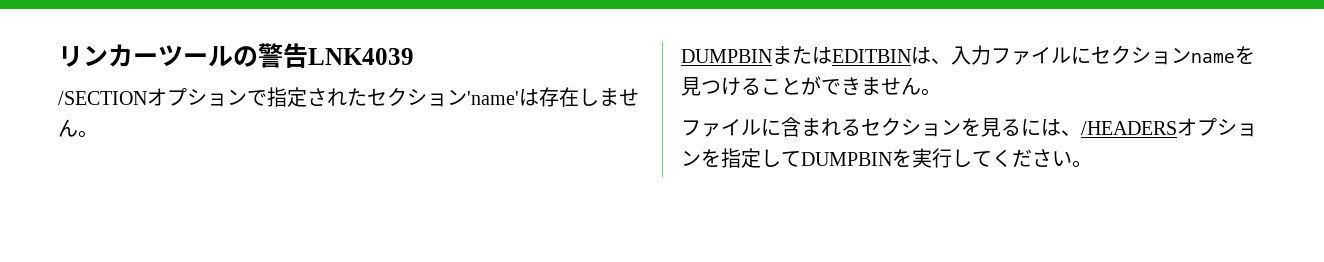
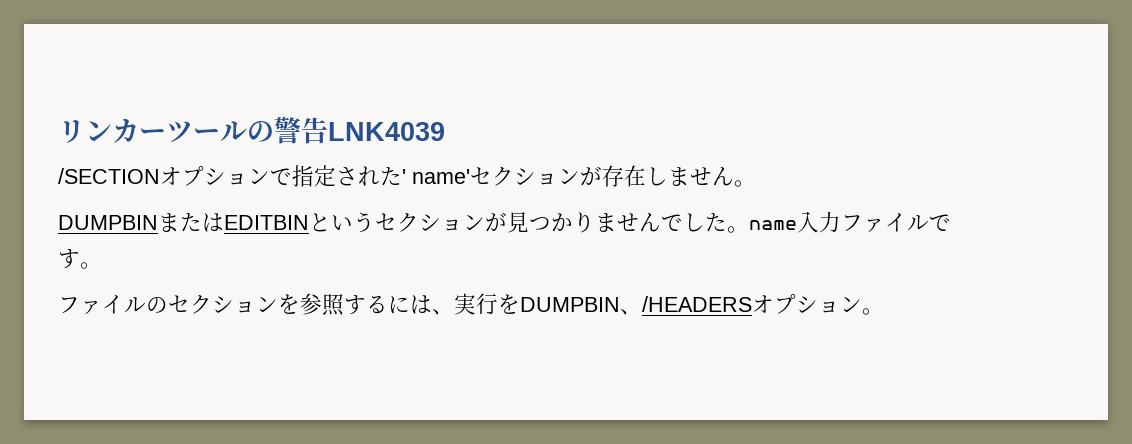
- /SECTIONオプションで指定されたセクション'name'は存在しません。
+ /SECTIONオプションで指定された' name'セクションが存在しません。
- DUMPBINまたはEDITBINは、入力ファイルにセクションnameを見つけることができません。
+ DUMPBINまたはEDITBINというセクションが見つかりませんでした。name入力ファイルです。
- ファイルに含まれるセクションを見るには、/HEADERSオプションを指定してDUMPBINを実行してください。
+ ファイルのセクションを参照するには、実行をDUMPBIN、/HEADERSオプション。

